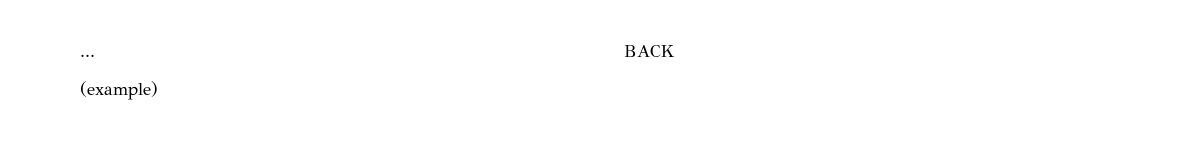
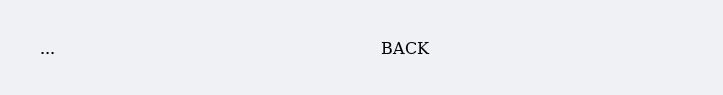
- (example)

